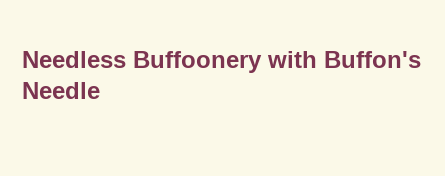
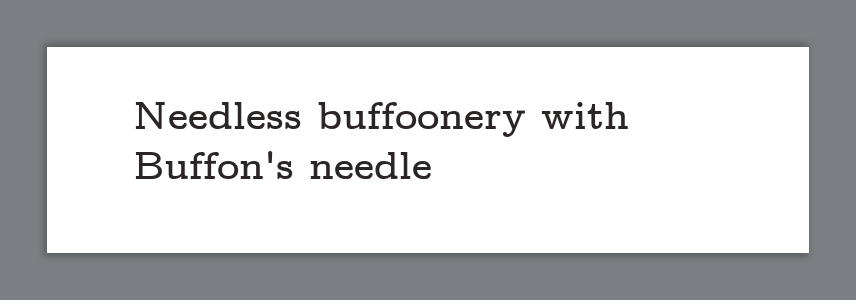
- Needless Buffoonery with Buffon's Needle
+ Needless buffoonery with Buffon's needle

